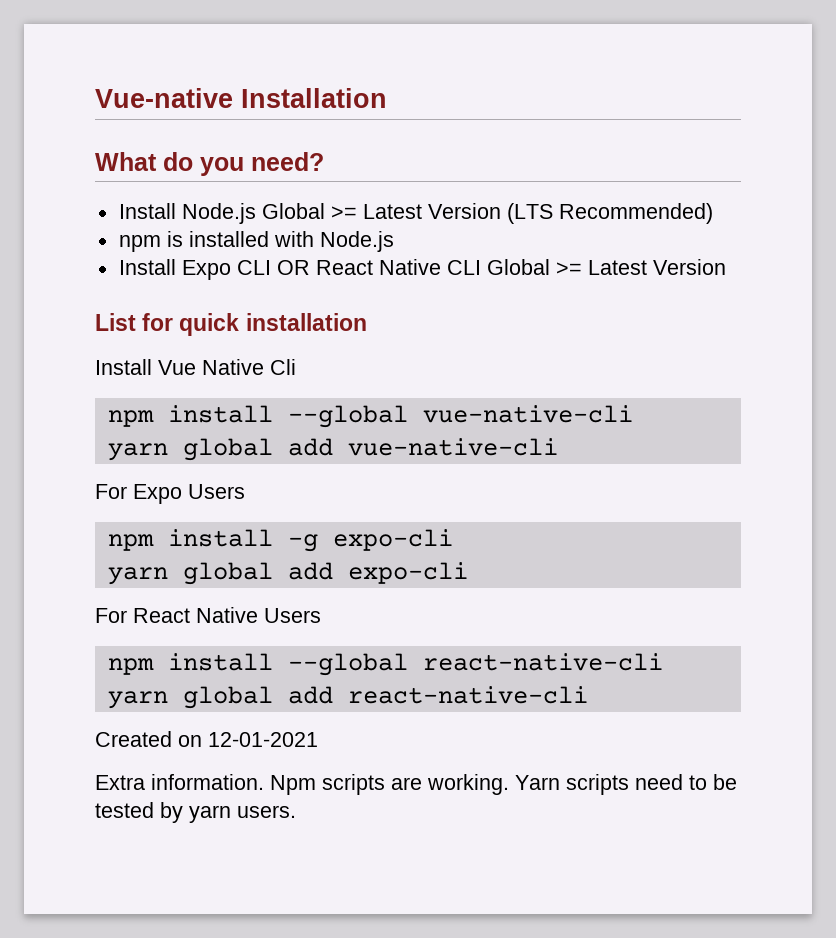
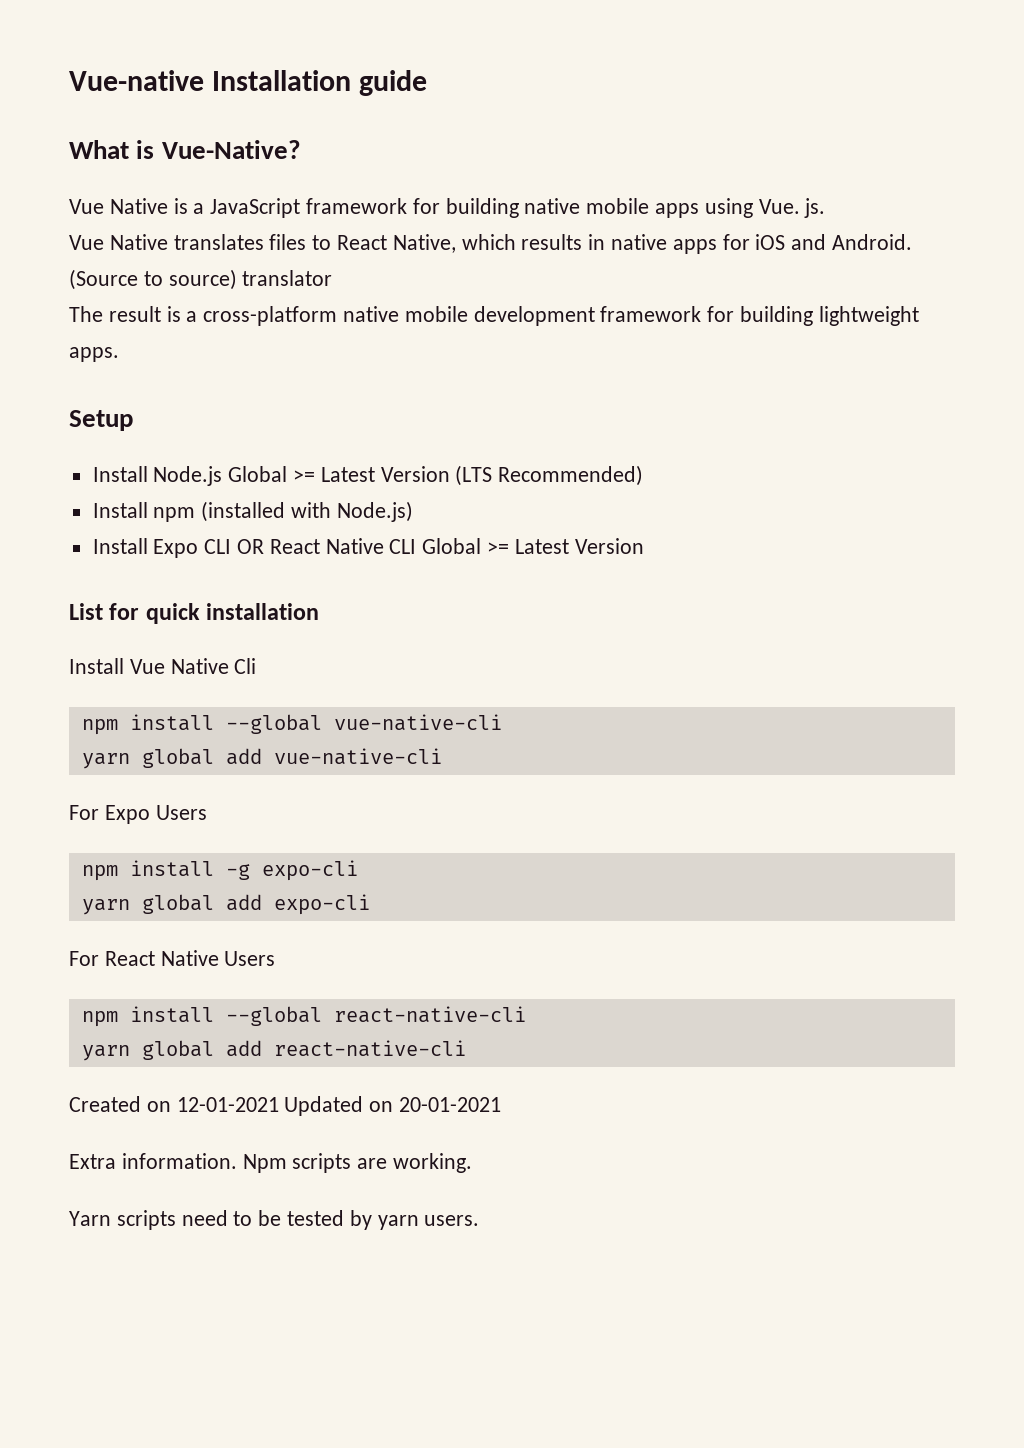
- Vue-native Installation
+ Vue-native Installation guide
- What do you need?
+ What is Vue-Native?
+ Vue Native is a JavaScript framework for building native mobile apps using Vue. js.
+ Vue Native translates files to React Native, which results in native apps for iOS and Android. (Source to source) translator
+ The result is a cross-platform native mobile development framework for building lightweight apps.
+ Setup
- npm is installed with Node.js
+ Install npm (installed with Node.js)
- Created on 12-01-2021
+ Created on 12-01-2021 Updated on 20-01-2021
- Npm scripts are working. Yarn scripts need to be tested by yarn users.
+ Npm scripts are working.
+ Yarn scripts need to be tested by yarn users.

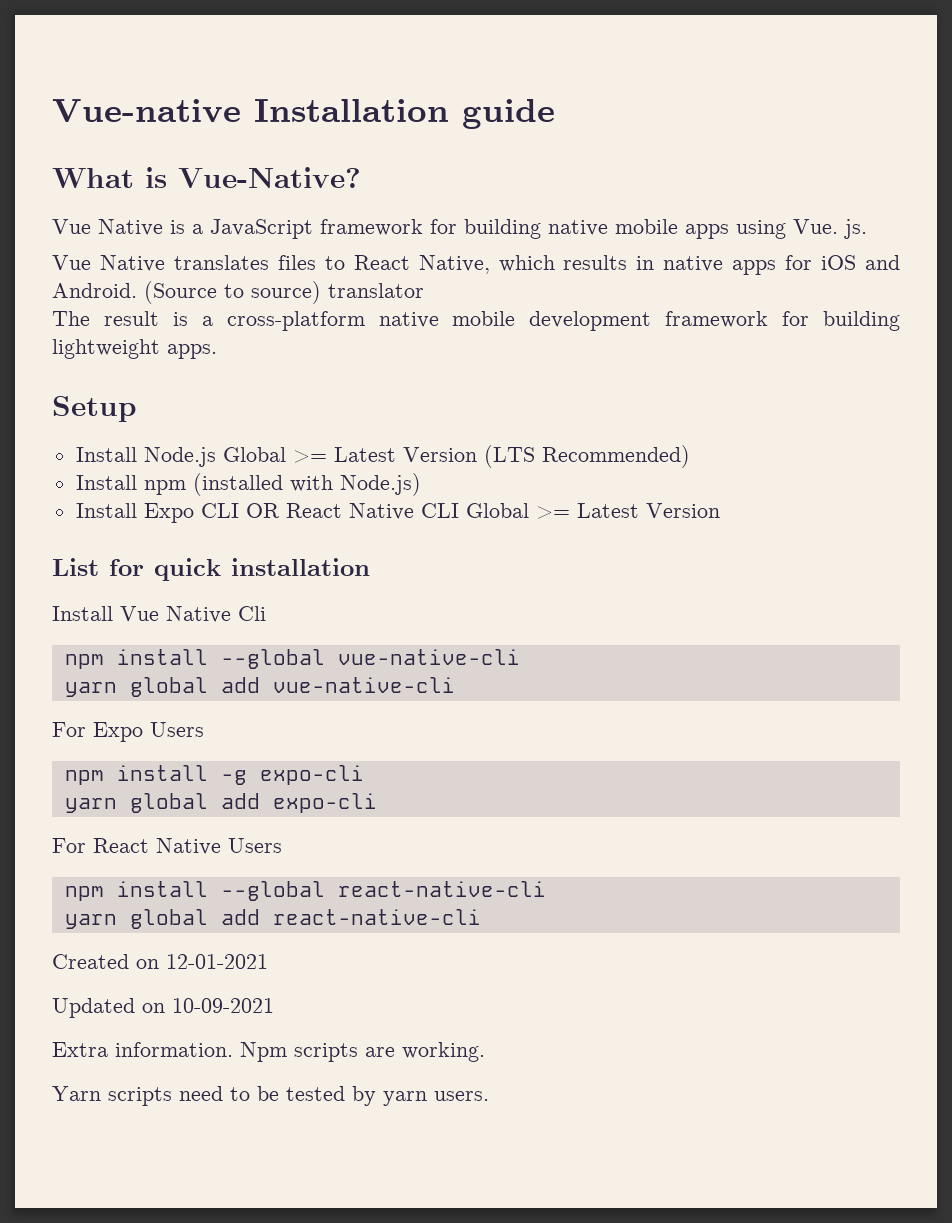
- Created on 12-01-2021 Updated on 20-01-2021
+ Created on 12-01-2021
+ Updated on 10-09-2021

